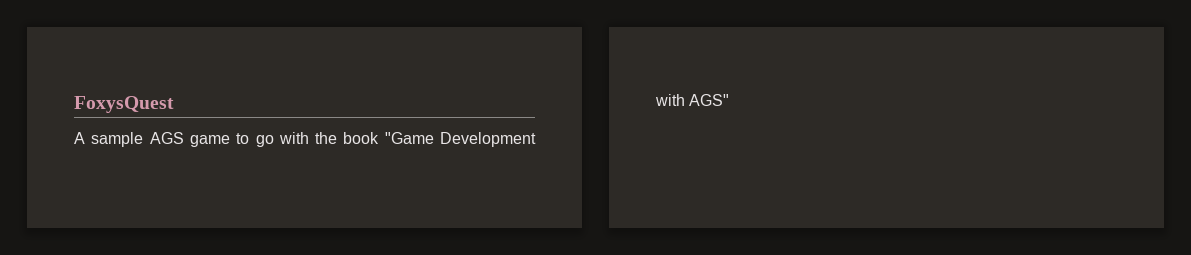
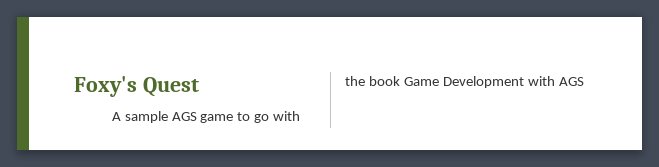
- FoxysQuest
+ Foxy's Quest
- A sample AGS game to go with the book "Game Development with AGS"
+ A sample AGS game to go with the book Game Development with AGS

